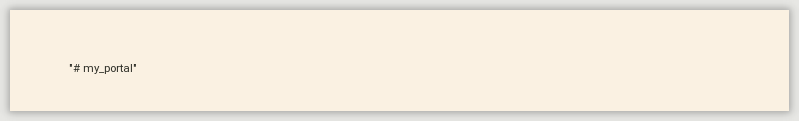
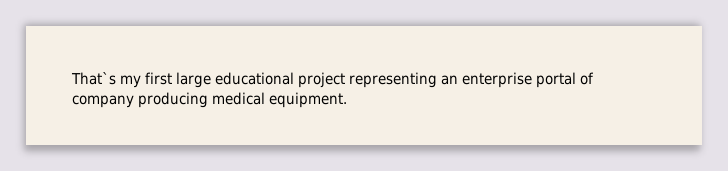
- "# my_portal"
+ That`s my first large educational project representing an enterprise portal of company producing medical equipment.

